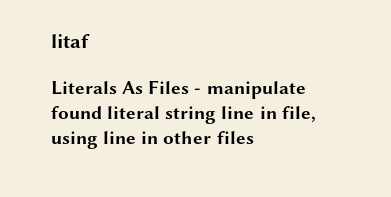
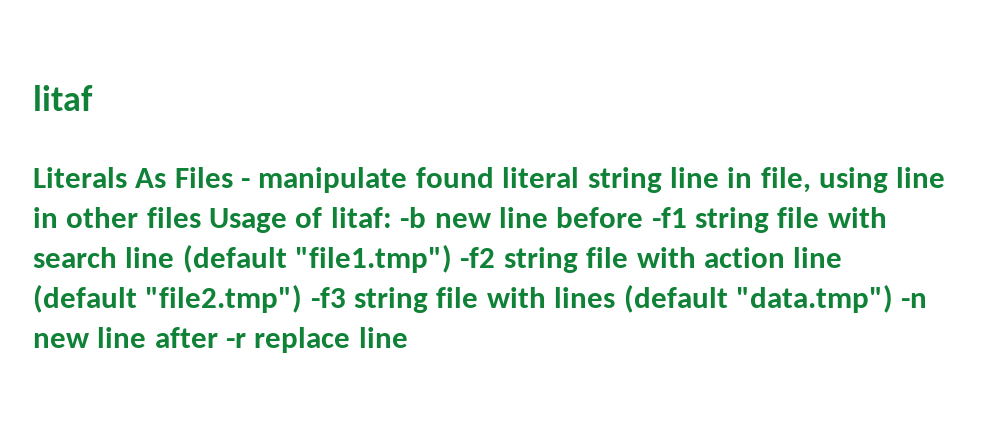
- Literals As Files - manipulate found literal string line in file, using line in other files
+ Literals As Files - manipulate found literal string line in file, using line in other files Usage of litaf: -b new line before -f1 string file with search line (default "file1.tmp") -f2 string file with action line (default "file2.tmp") -f3 string file with lines (default "data.tmp") -n new line after -r replace line

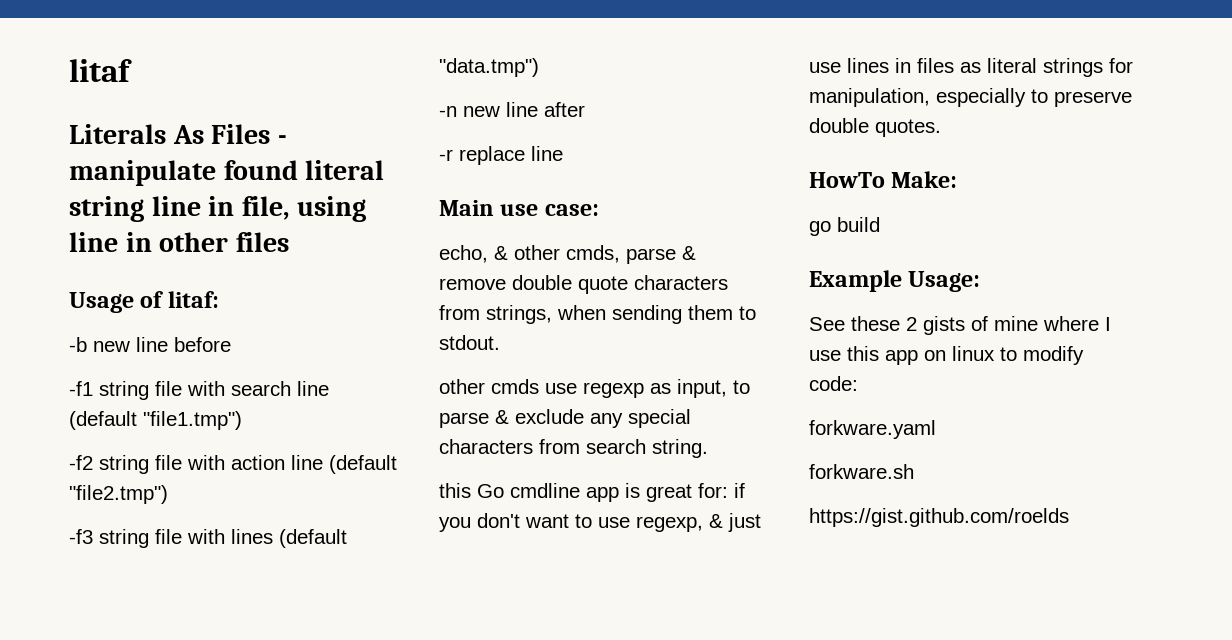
- Literals As Files - manipulate found literal string line in file, using line in other files Usage of litaf: -b new line before -f1 string file with search line (default "file1.tmp") -f2 string file with action line (default "file2.tmp") -f3 string file with lines (default "data.tmp") -n new line after -r replace line
+ Literals As Files - manipulate found literal string line in file, using line in other files
+ Usage of litaf:
+ -b new line before
+ -f1 string file with search line (default "file1.tmp")
+ -f2 string file with action line (default "file2.tmp")
+ -f3 string file with lines (default "data.tmp")
+ -n new line after
+ -r replace line
+ Main use case:
+ echo, & other cmds, parse & remove double quote characters from strings, when sending them to stdout.
+ other cmds use regexp as input, to parse & exclude any special characters from search string.
+ this Go cmdline app is great for: if you don't want to use regexp, & just use lines in files as literal strings for manipulation, especially to preserve double quotes.
+ HowTo Make:
+ go build
+ Example Usage:
+ See these 2 gists of mine where I use this app on linux to modify code:
+ forkware.yaml
+ forkware.sh
+ https://gist.github.com/roelds

